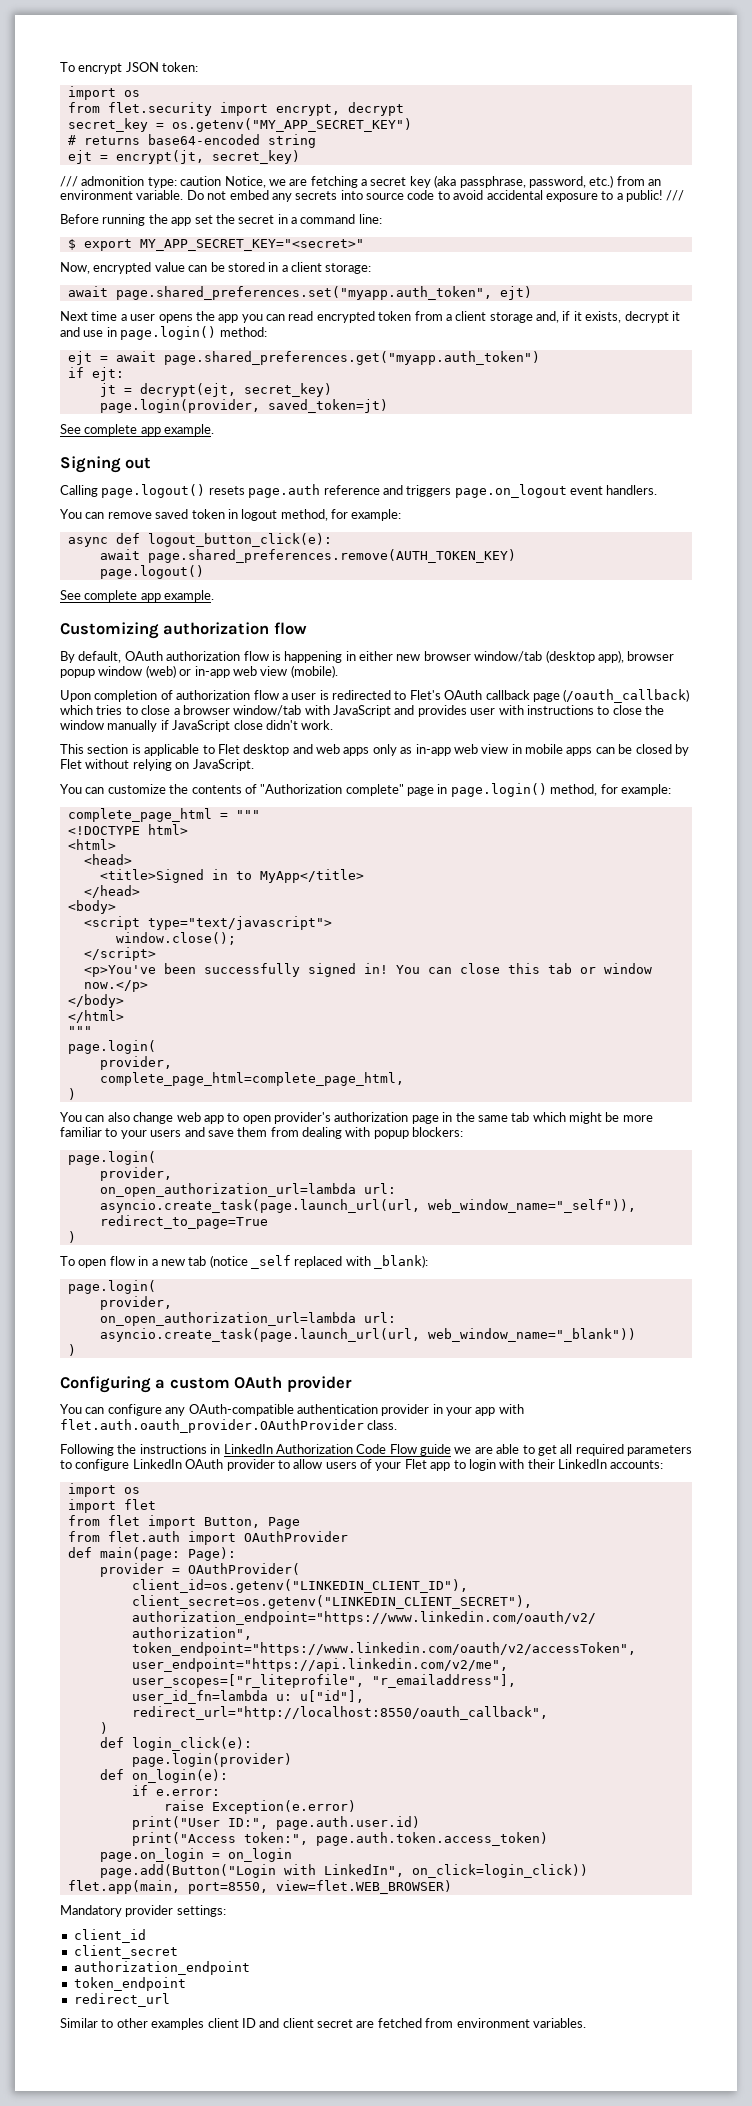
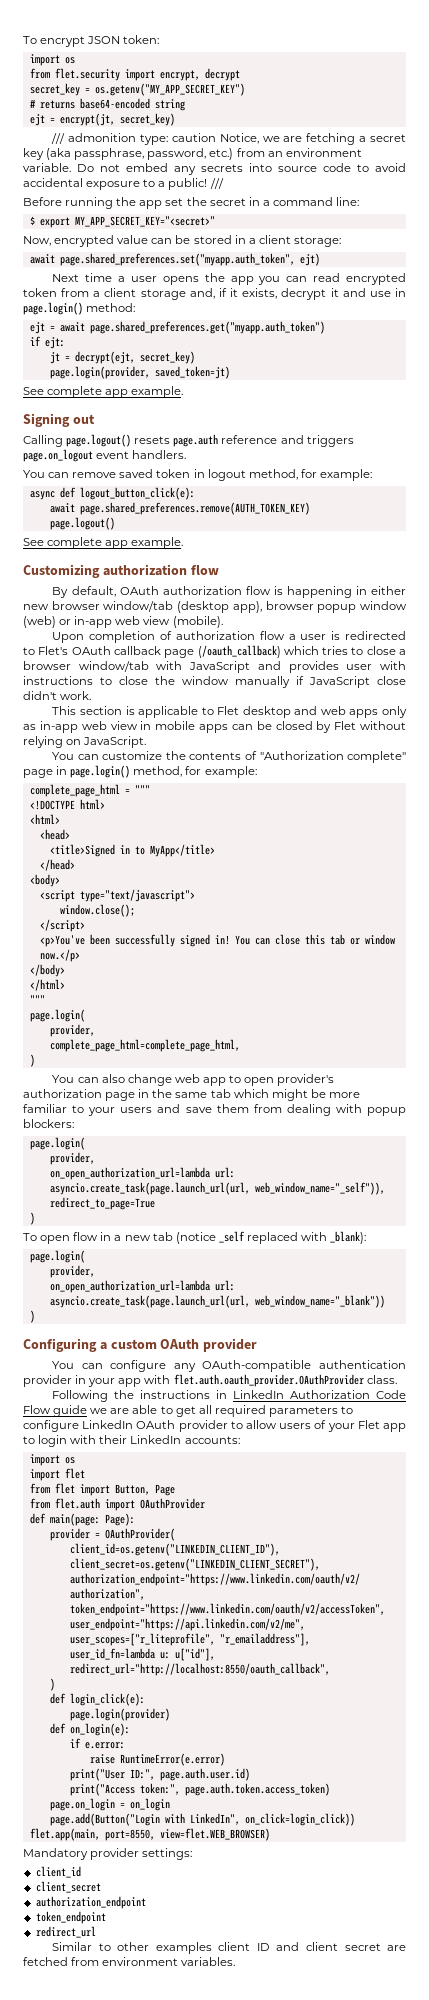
- raise Exception(e.error)
+ raise RuntimeError(e.error)

